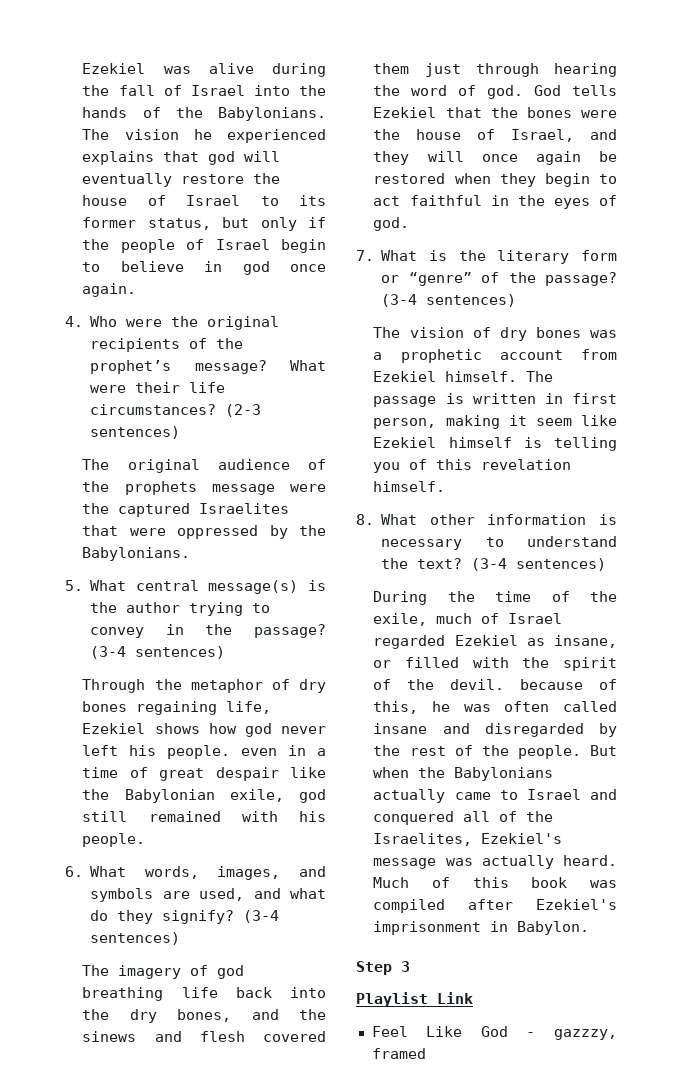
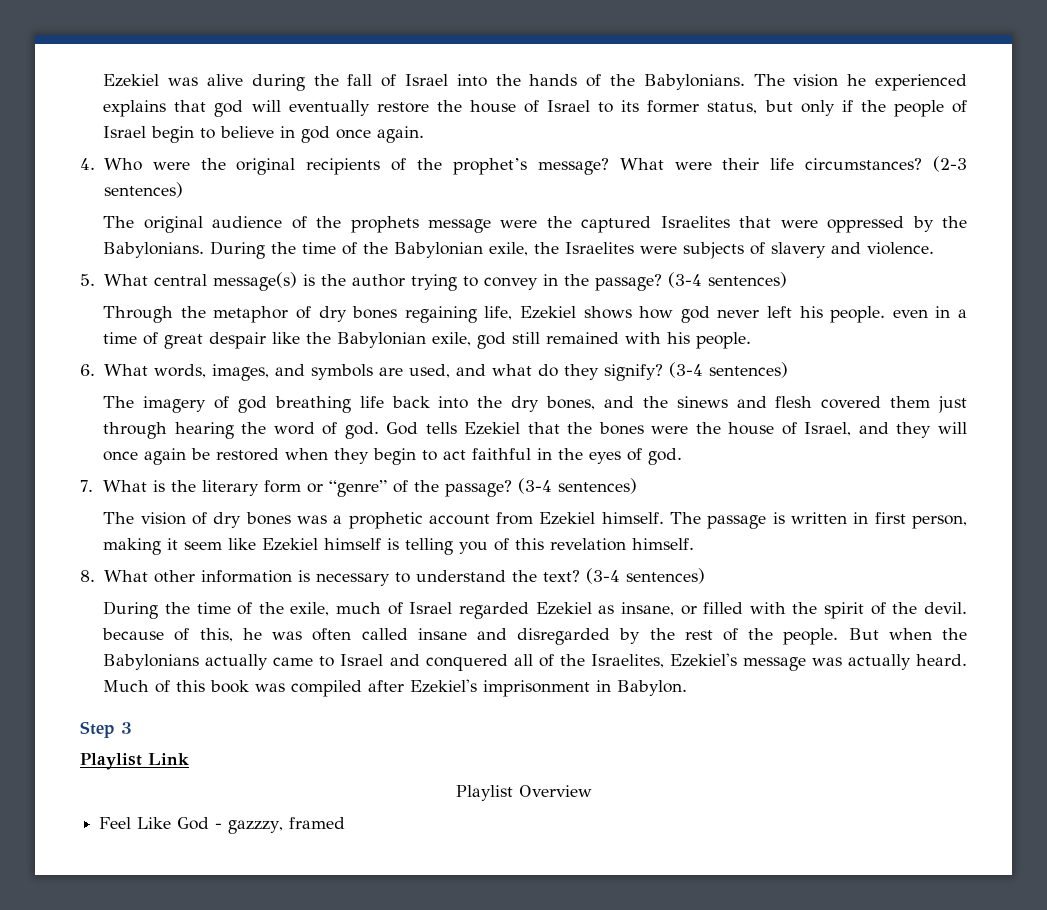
+ During the time of the Babylonian exile, the Israelites were subjects of slavery and violence.
+ Playlist Overview

